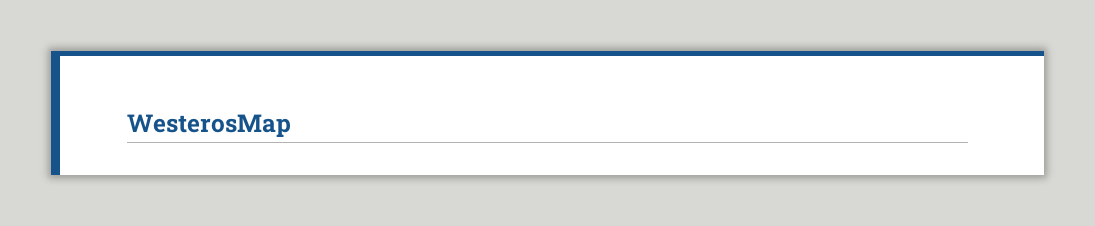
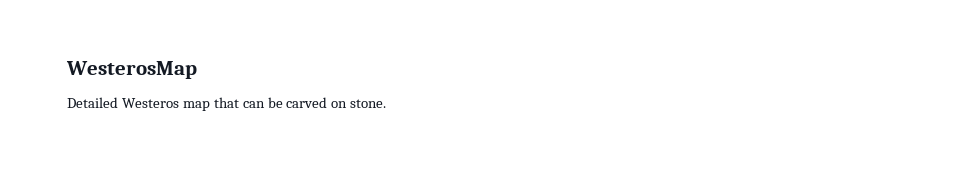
+ Detailed Westeros map that can be carved on stone.

